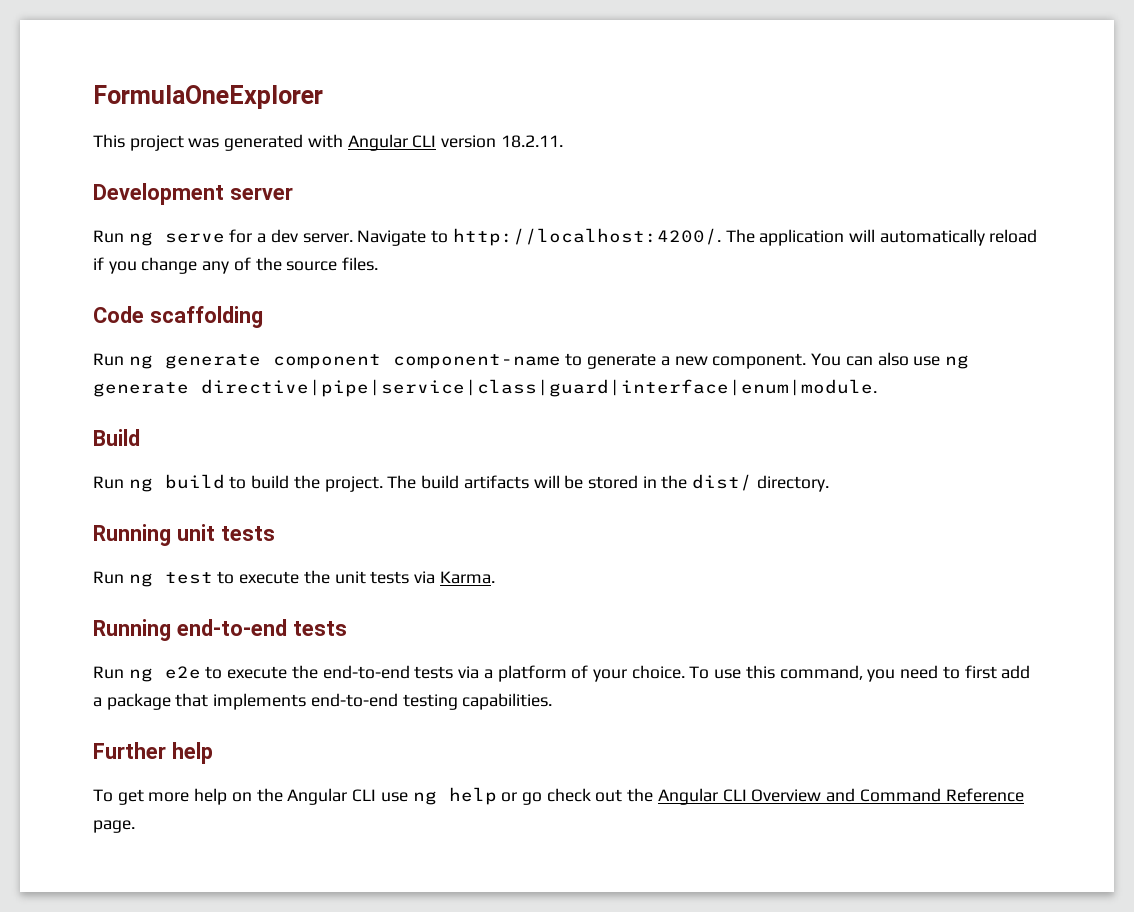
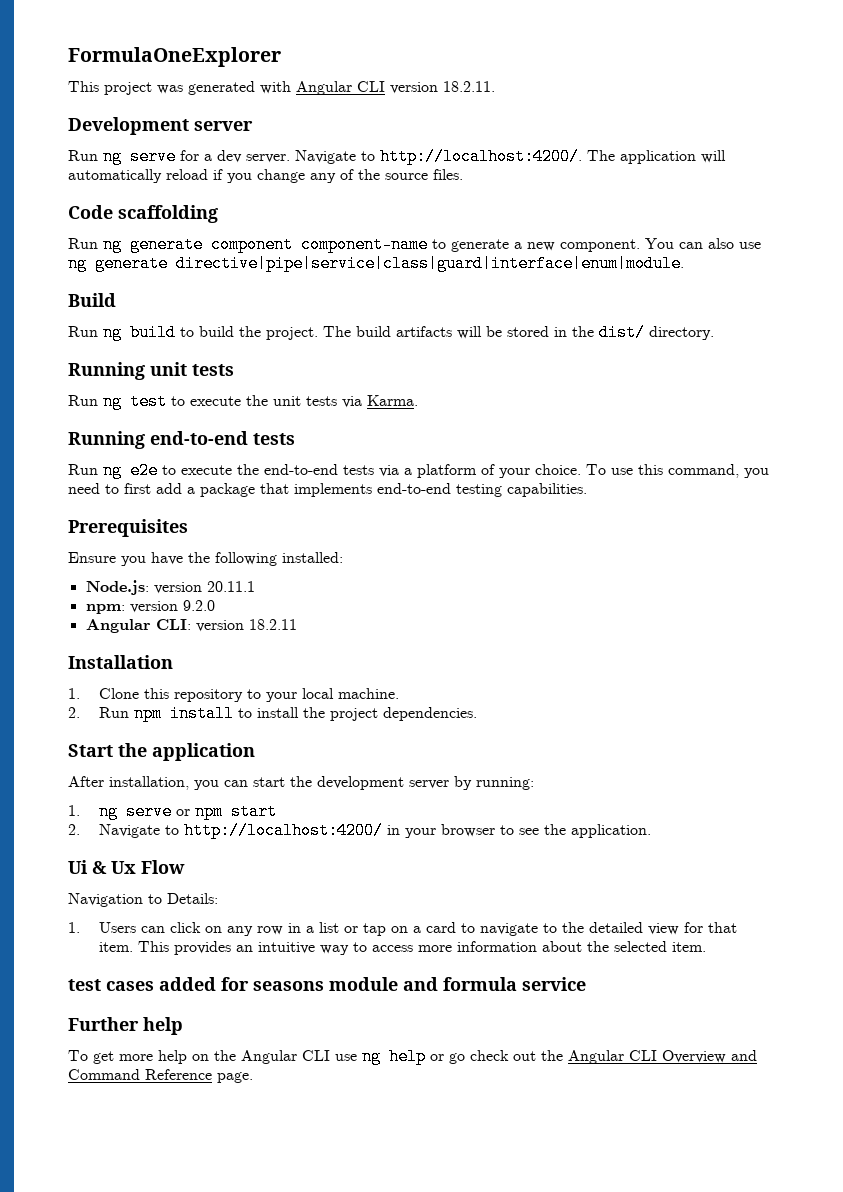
+ Prerequisites
+ Ensure you have the following installed:
+ Node.js: version 20.11.1
+ npm: version 9.2.0
+ Angular CLI: version 18.2.11
+ Installation
+ 1. Clone this repository to your local machine.
+ 2. Run npm install to install the project dependencies.
+ Start the application
+ After installation, you can start the development server by running:
+ 1. ng serve or npm start
+ 2. Navigate to http://localhost:4200/ in your browser to see the application.
+ Ui & Ux Flow
+ Navigation to Details:
+ 1. Users can click on any row in a list or tap on a card to navigate to the detailed view for that item. This provides an intuitive way to access more information about the selected item.
+ test cases added for seasons module and formula service

